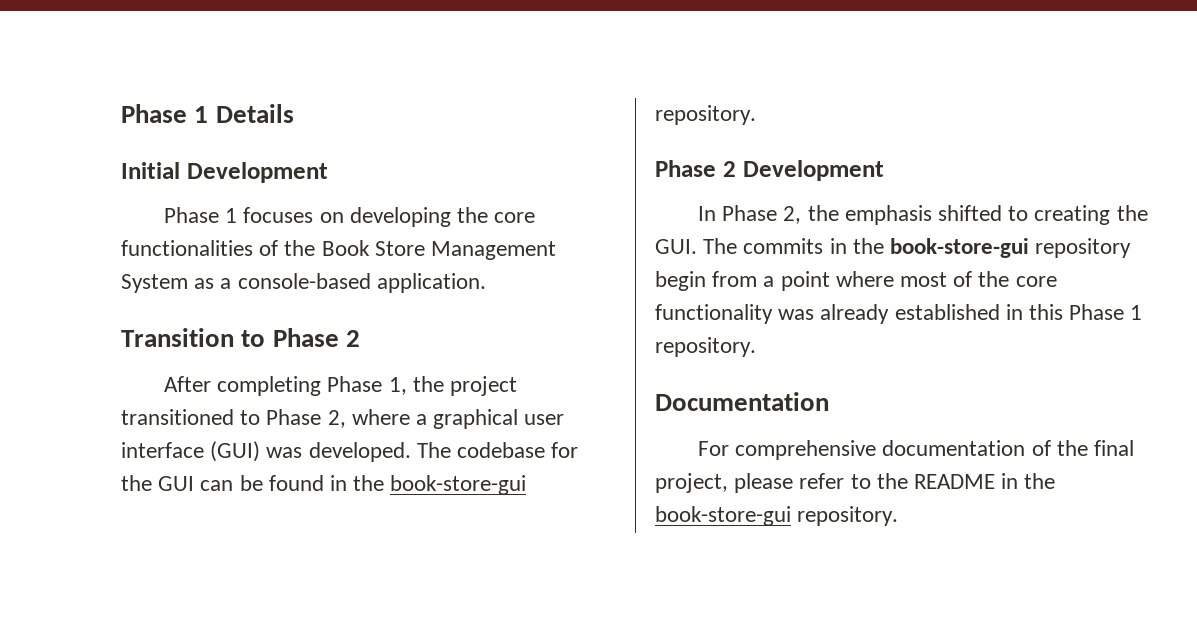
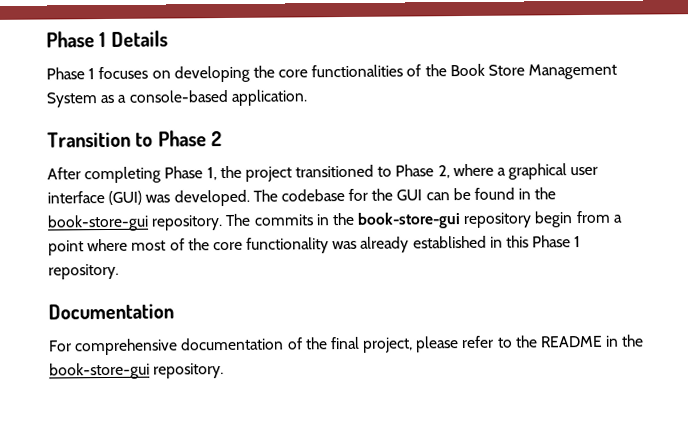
- Initial Development
- The codebase for the GUI can be found in the book-store-gui repository.
- Phase 2 Development
- In Phase 2, the emphasis shifted to creating the GUI. The commits in the book-store-gui repository begin from a point where most of the core functionality was already established in this Phase 1 repository.
+ The codebase for the GUI can be found in the book-store-gui repository. The commits in the book-store-gui repository begin from a point where most of the core functionality was already established in this Phase 1 repository.

